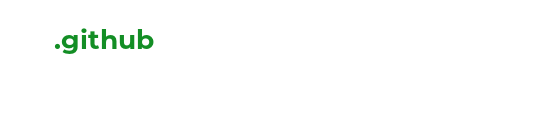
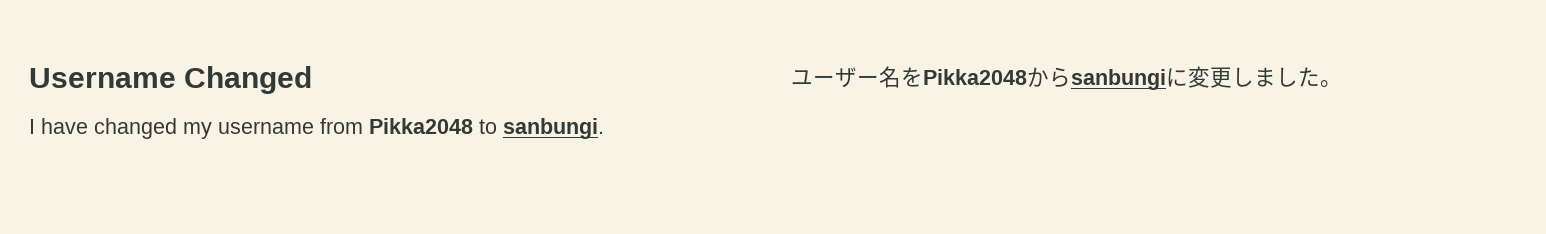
- .github
+ Username Changed
+ I have changed my username from Pikka2048 to sanbungi.
+ ユーザー名をPikka2048からsanbungiに変更しました。

